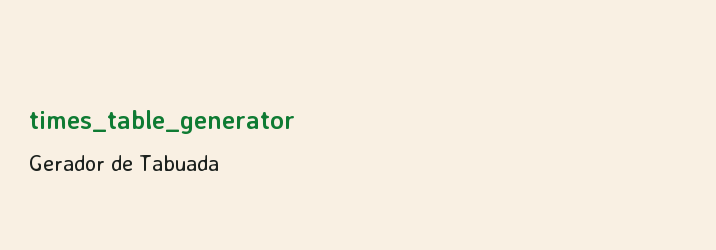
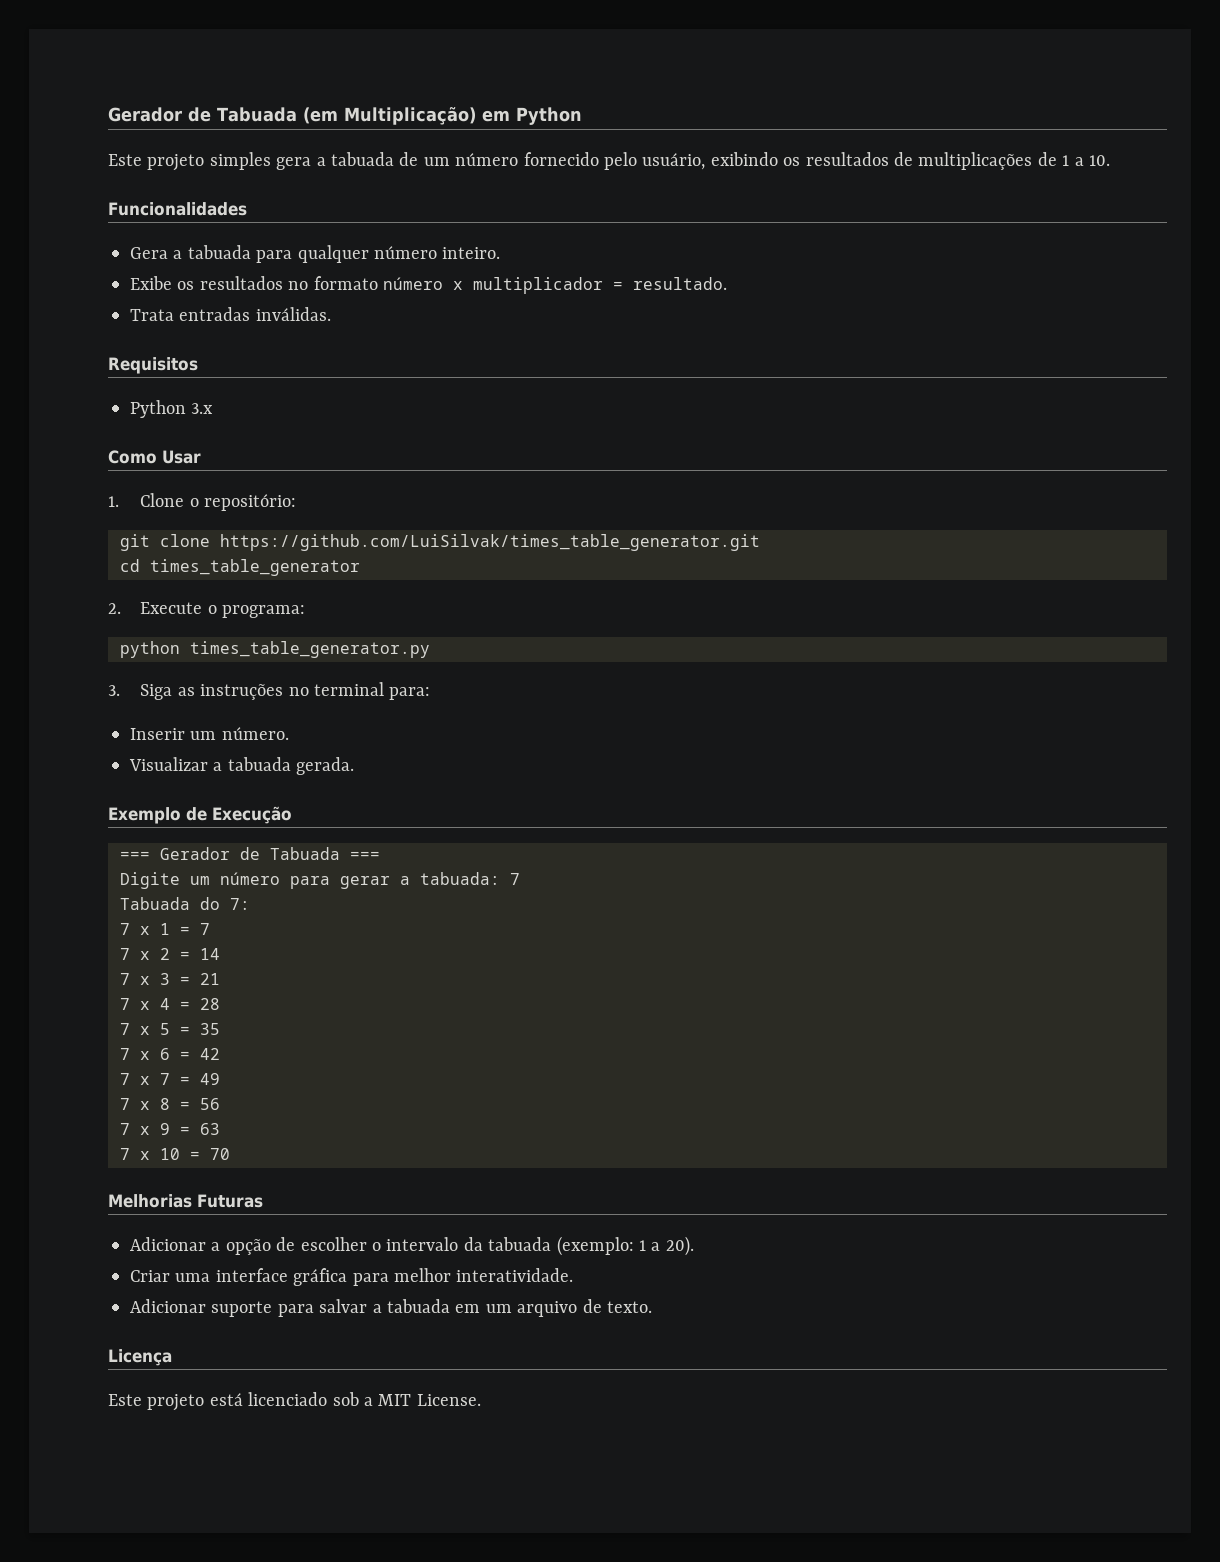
- times_table_generator
- Gerador de Tabuada
+ Gerador de Tabuada (em Multiplicação) em Python
+ Este projeto simples gera a tabuada de um número fornecido pelo usuário, exibindo os resultados de multiplicações de 1 a 10.
+ Funcionalidades
+ Gera a tabuada para qualquer número inteiro.
+ Exibe os resultados no formato número x multiplicador = resultado.
+ Trata entradas inválidas.
+ Requisitos
+ Python 3.x
+ Como Usar
+ 1. Clone o repositório:
+ git clone https://github.com/LuiSilvak/times_table_generator.git
+ cd times_table_generator
+ 2. Execute o programa:
+ python times_table_generator.py
+ 3. Siga as instruções no terminal para:
+ Inserir um número.
+ Visualizar a tabuada gerada.
+ Exemplo de Execução
+ === Gerador de Tabuada ===
+ Digite um número para gerar a tabuada: 7
+ Tabuada do 7:
+ 7 x 1 = 7
+ 7 x 2 = 14
+ 7 x 3 = 21
+ 7 x 4 = 28
+ 7 x 5 = 35
+ 7 x 6 = 42
+ 7 x 7 = 49
+ 7 x 8 = 56
+ 7 x 9 = 63
+ 7 x 10 = 70
+ Melhorias Futuras
+ Adicionar a opção de escolher o intervalo da tabuada (exemplo: 1 a 20).
+ Criar uma interface gráfica para melhor interatividade.
+ Adicionar suporte para salvar a tabuada em um arquivo de texto.
+ Licença
+ Este projeto está licenciado sob a MIT License.

